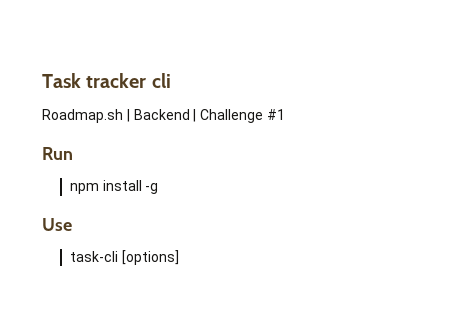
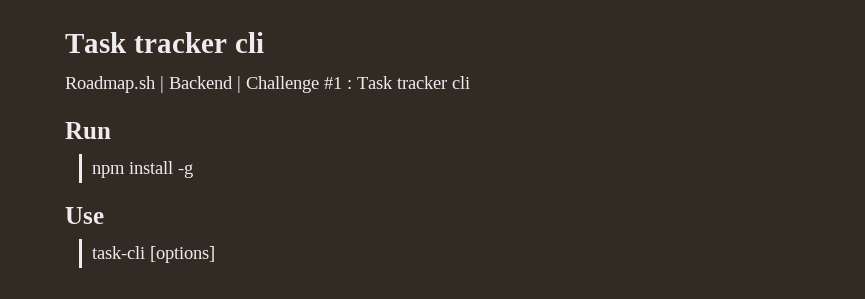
- Roadmap.sh | Backend | Challenge #1
+ Roadmap.sh | Backend | Challenge #1 : Task tracker cli

